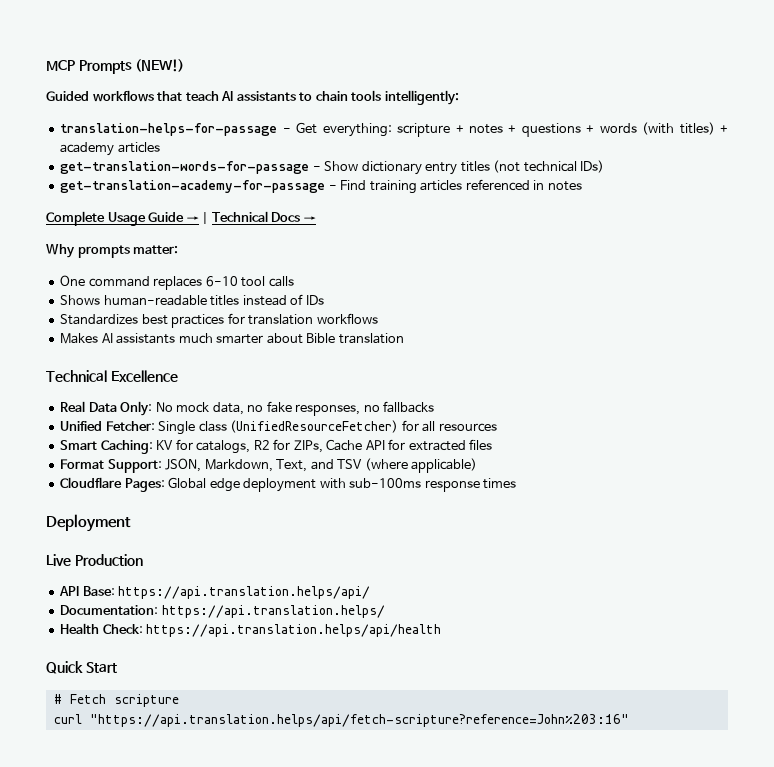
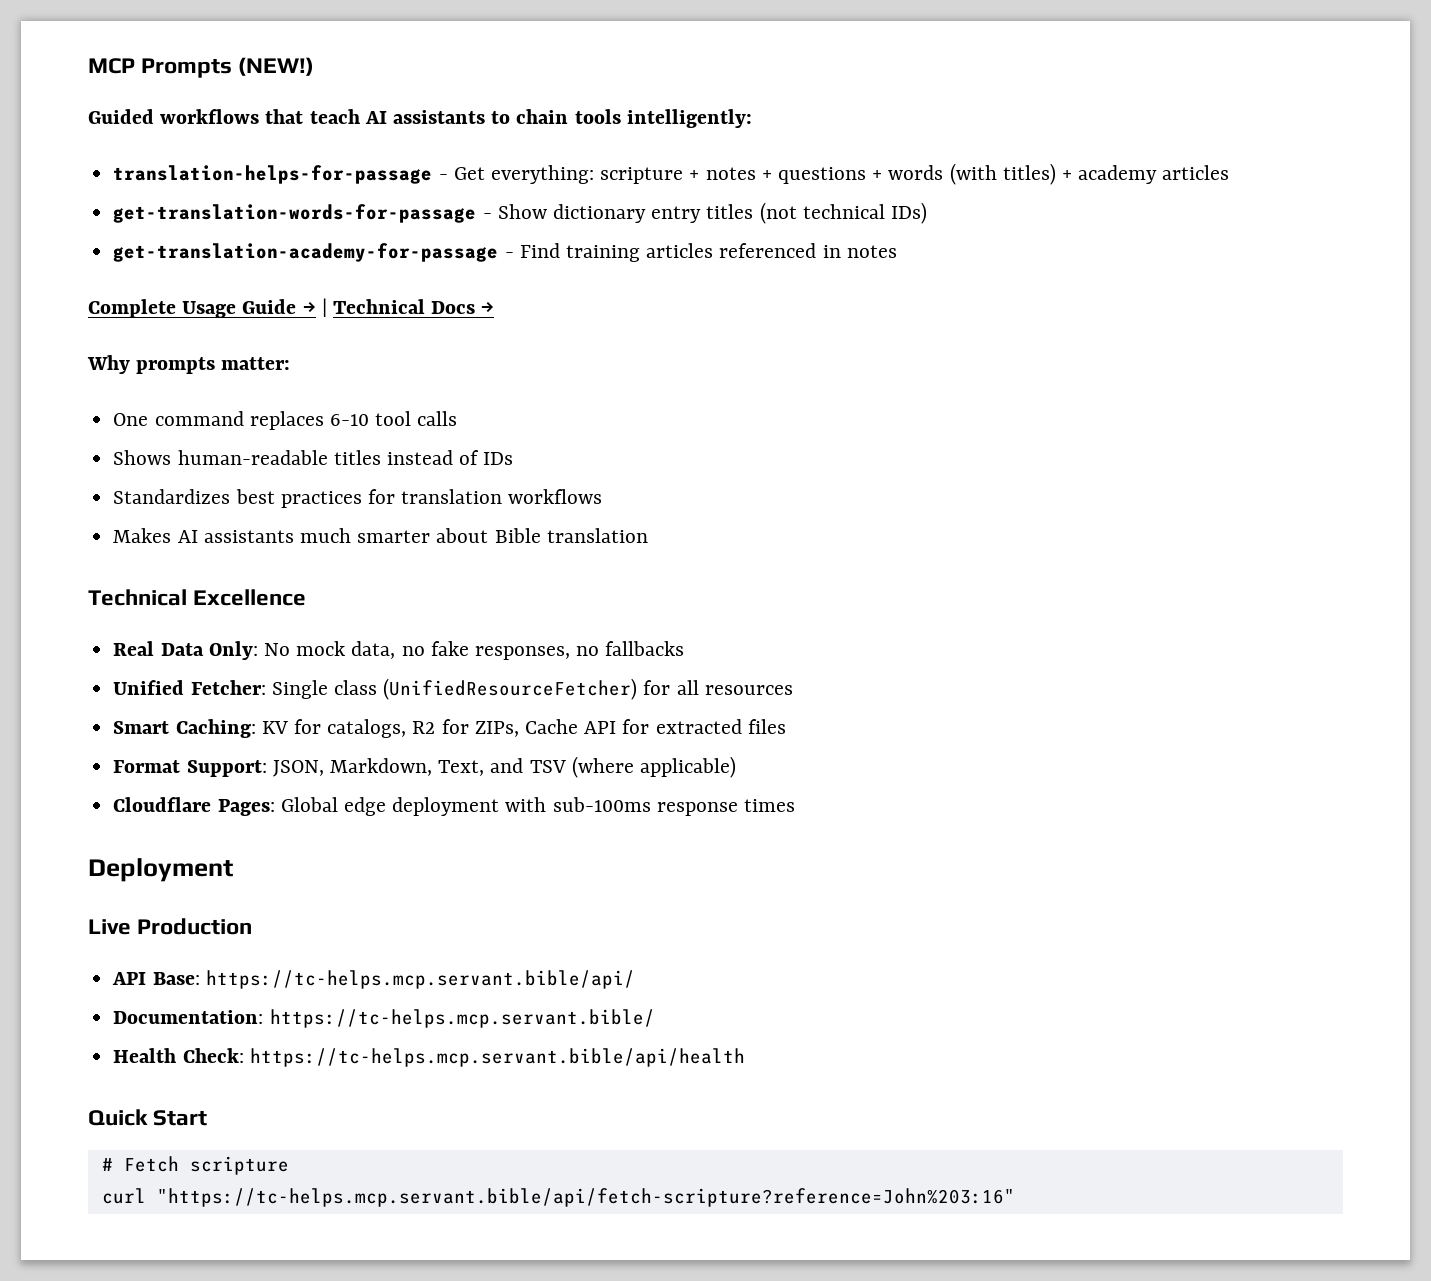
- API Base: https://api.translation.helps/api/
+ API Base: https://tc-helps.mcp.servant.bible/api/
- Documentation: https://api.translation.helps/
+ Documentation: https://tc-helps.mcp.servant.bible/
- Health Check: https://api.translation.helps/api/health
+ Health Check: https://tc-helps.mcp.servant.bible/api/health
- curl "https://api.translation.helps/api/fetch-scripture?reference=John%203:16"
+ curl "https://tc-helps.mcp.servant.bible/api/fetch-scripture?reference=John%203:16"

